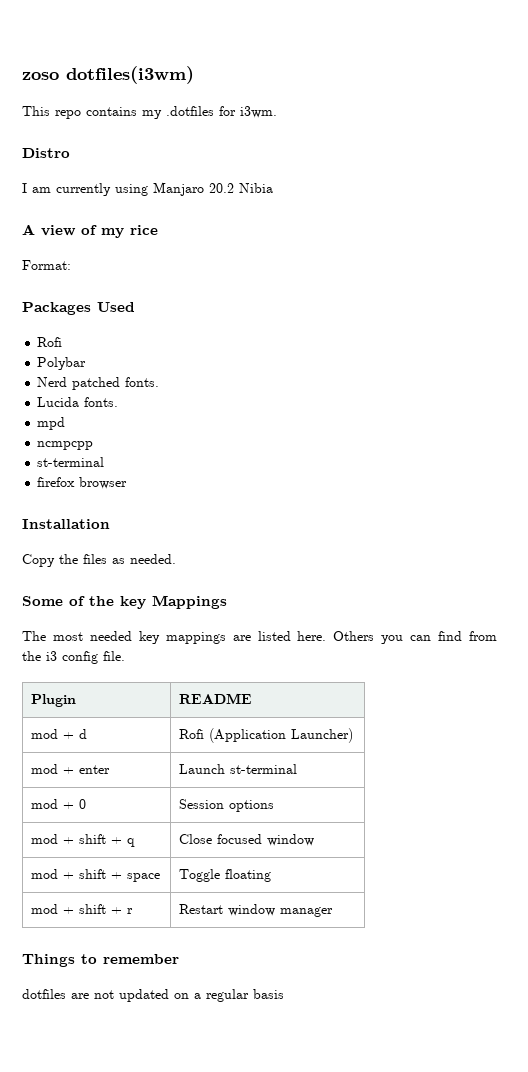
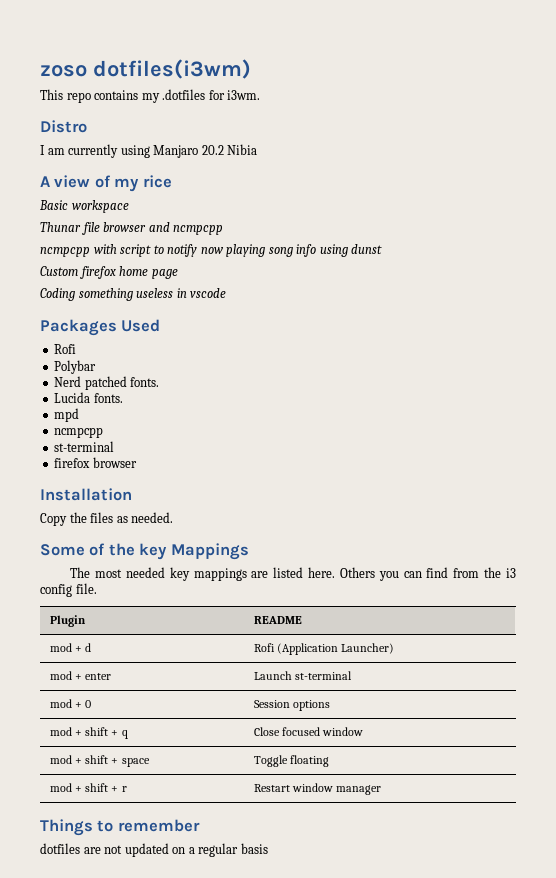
- Format:
+ Basic workspace
+ Thunar file browser and ncmpcpp
+ ncmpcpp with script to notify now playing song info using dunst
+ Custom firefox home page
+ Coding something useless in vscode

